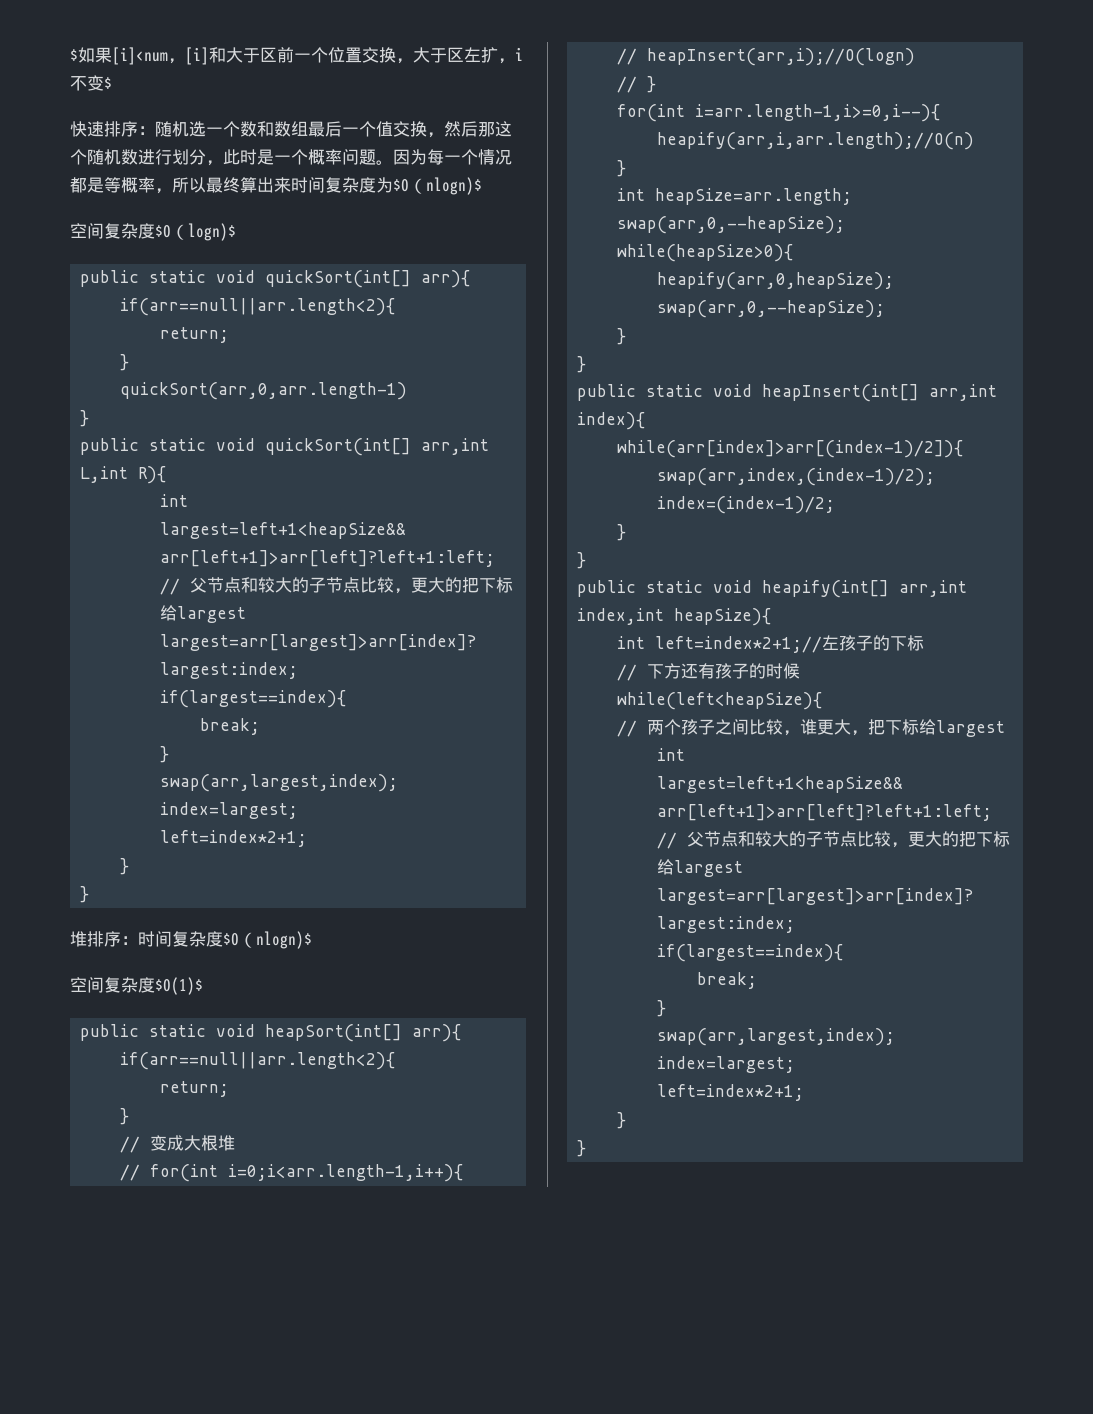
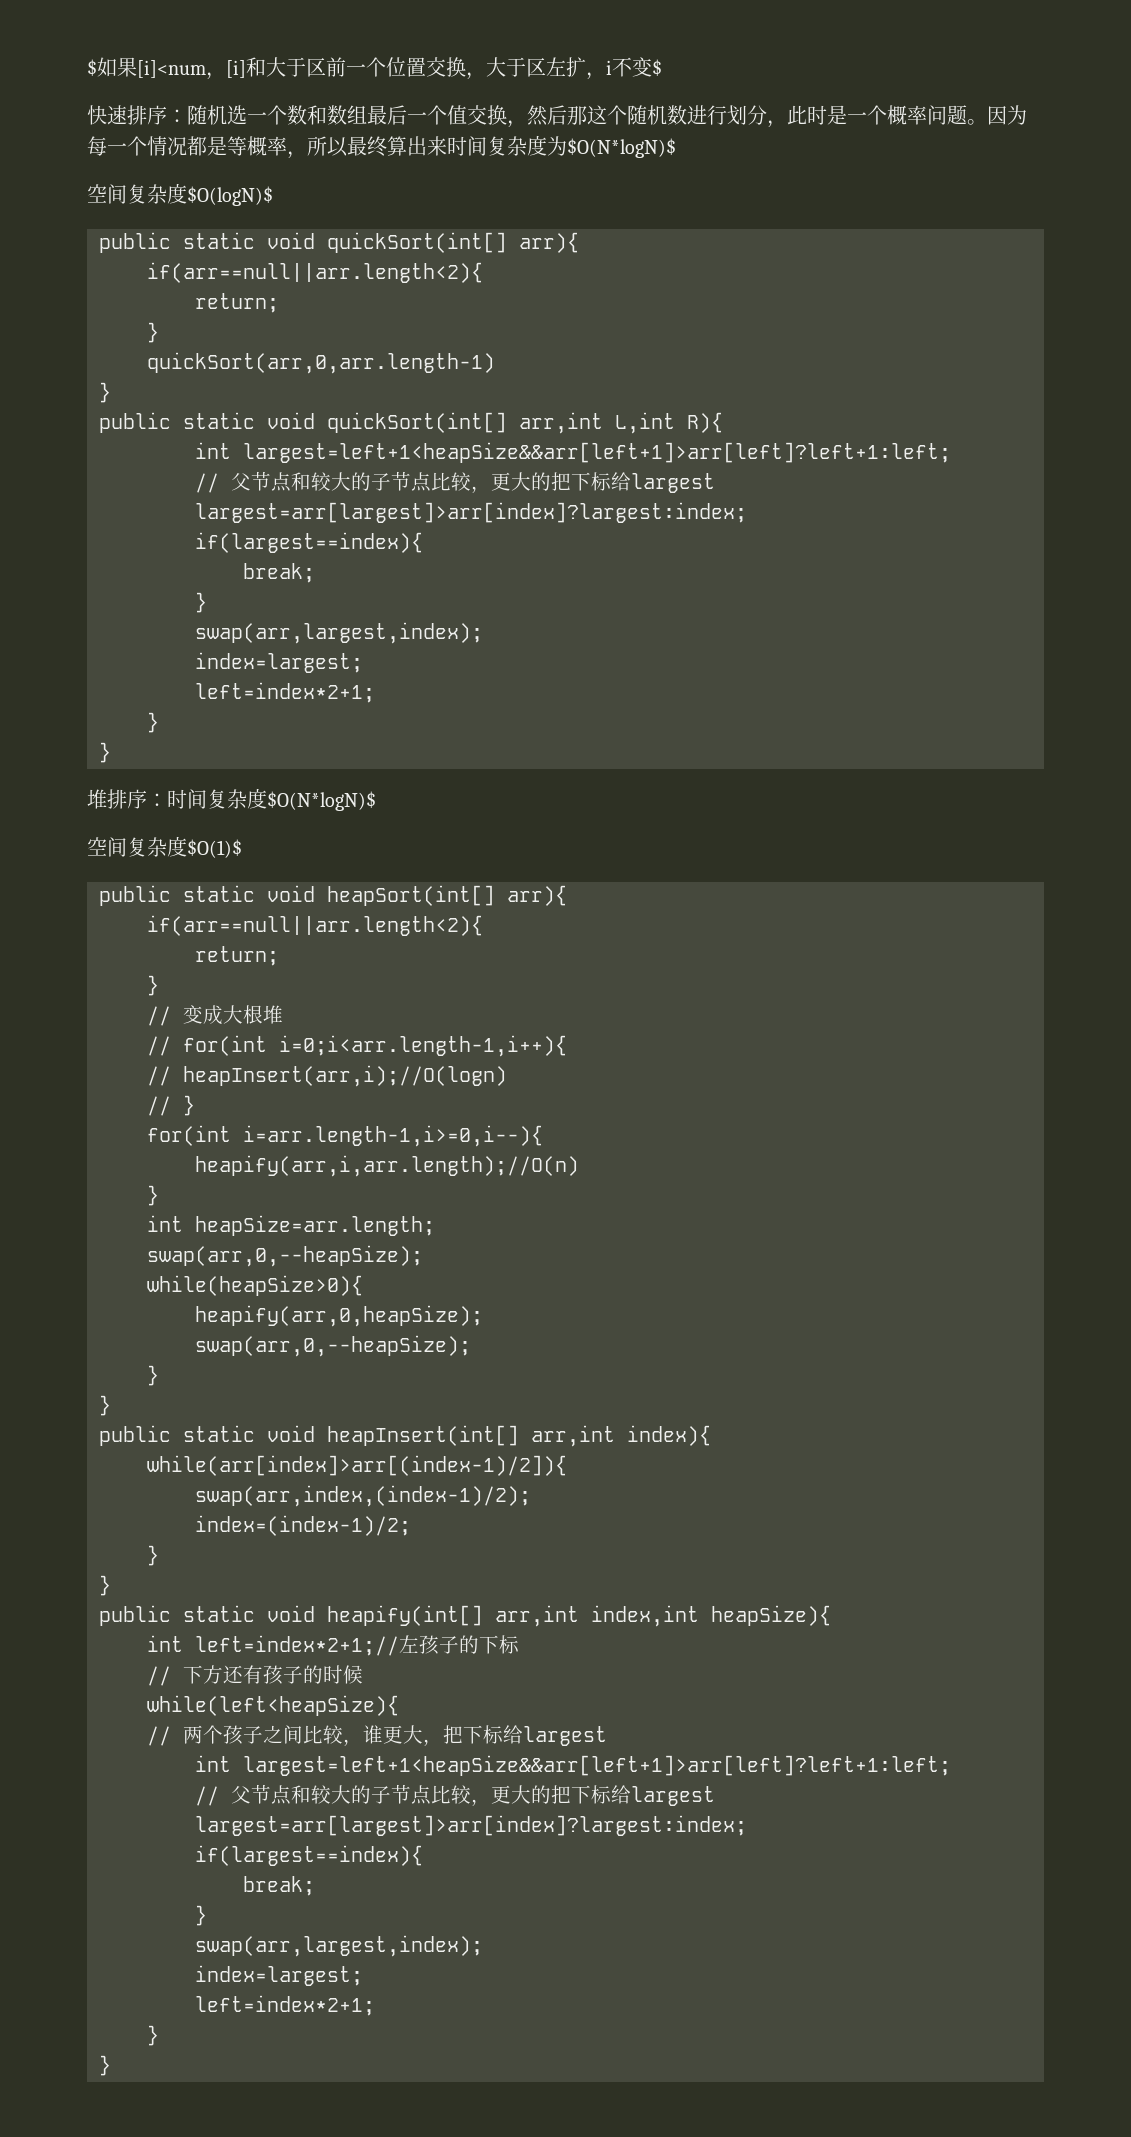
- 因为每一个情况都是等概率，所以最终算出来时间复杂度为$O（nlogn)$
- 空间复杂度$O（logn)$
+ 因为每一个情况都是等概率，所以最终算出来时间复杂度为$O(N*logN)$
+ 空间复杂度$O(logN)$
- 堆排序：时间复杂度$O（nlogn)$
+ 堆排序：时间复杂度$O(N*logN)$

